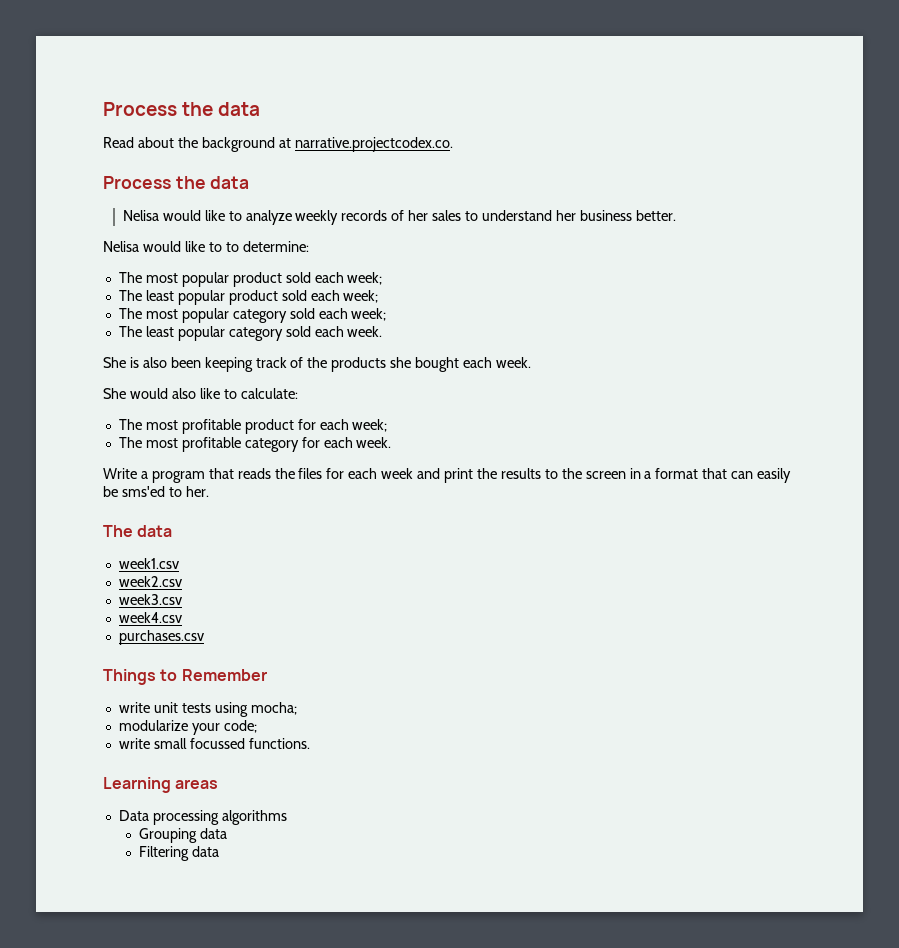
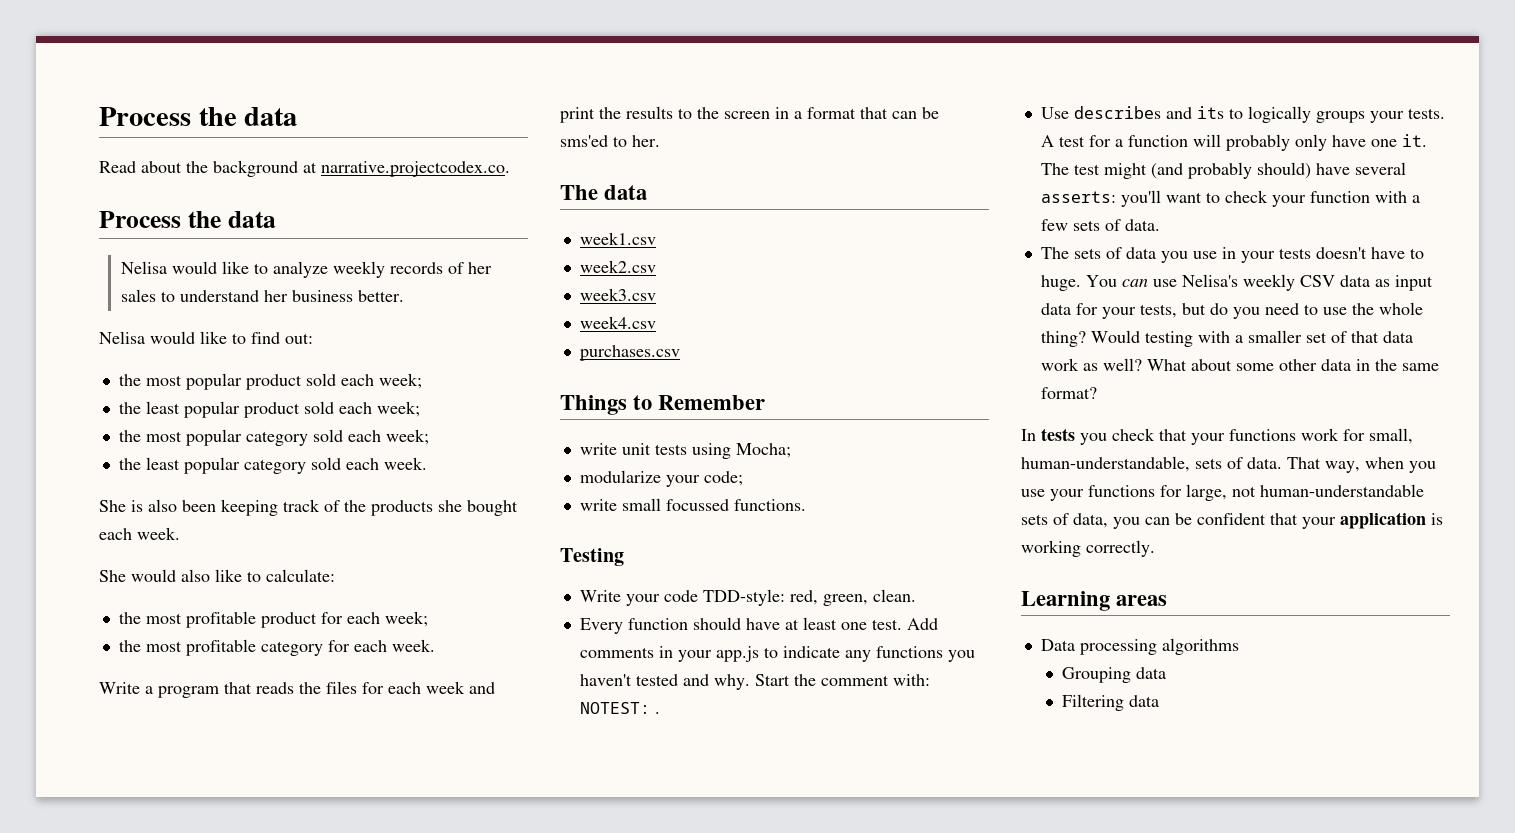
- Nelisa would like to to determine:
- The most popular product sold each week;
+ Nelisa would like to find out:
+ the most popular product sold each week;
- The least popular product sold each week;
+ the least popular product sold each week;
- The most popular category sold each week;
+ the most popular category sold each week;
- The least popular category sold each week.
+ the least popular category sold each week.
- The most profitable product for each week;
+ the most profitable product for each week;
- The most profitable category for each week.
+ the most profitable category for each week.
- Write a program that reads the files for each week and print the results to the screen in a format that can easily be sms'ed to her.
+ Write a program that reads the files for each week and print the results to the screen in a format that can be sms'ed to her.
- write unit tests using mocha;
+ write unit tests using Mocha;
+ Testing
+ Write your code TDD-style: red, green, clean.
+ Every function should have at least one test. Add comments in your app.js to indicate any functions you haven't tested and why. Start the comment with: NOTEST: .
+ Use describes and its to logically groups your tests. A test for a function will probably only have one it. The test might (and probably should) have several asserts: you'll want to check your function with a few sets of data.
+ The sets of data you use in your tests doesn't have to huge. You can use Nelisa's weekly CSV data as input data for your tests, but do you need to use the whole thing? Would testing with a smaller set of that data work as well? What about some other data in the same format?
+ In tests you check that your functions work for small, human-understandable, sets of data. That way, when you use your functions for large, not human-understandable sets of data, you can be confident that your application is working correctly.

